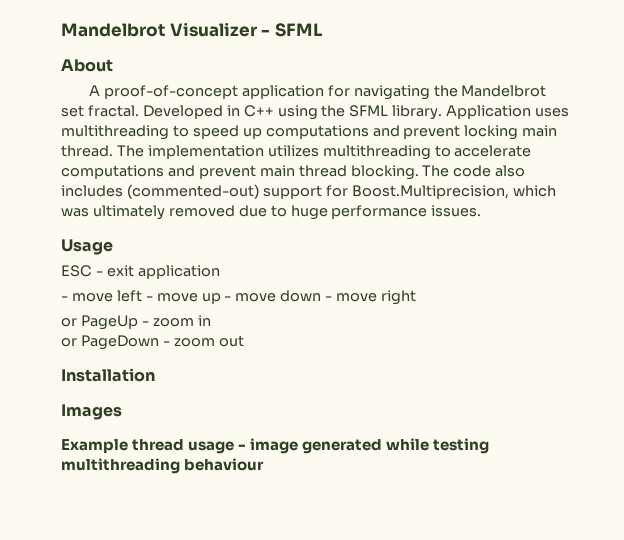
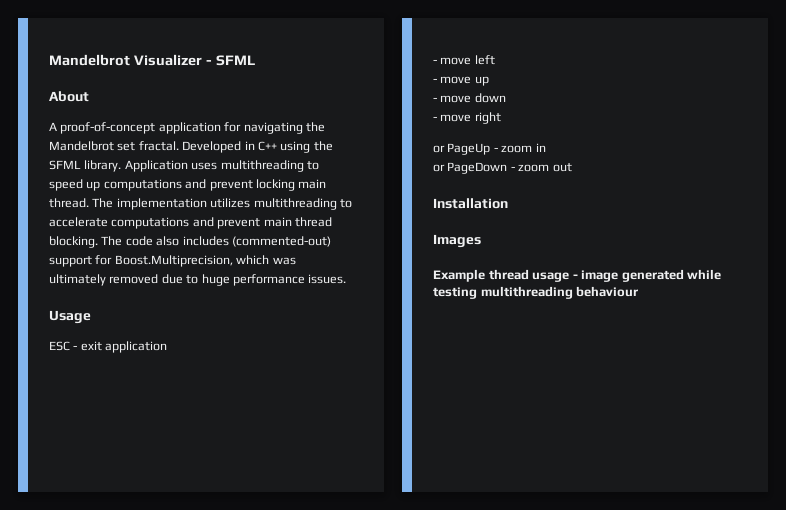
- - move left - move up - move down - move right
+ - move left
+ - move up
+ - move down
+ - move right

